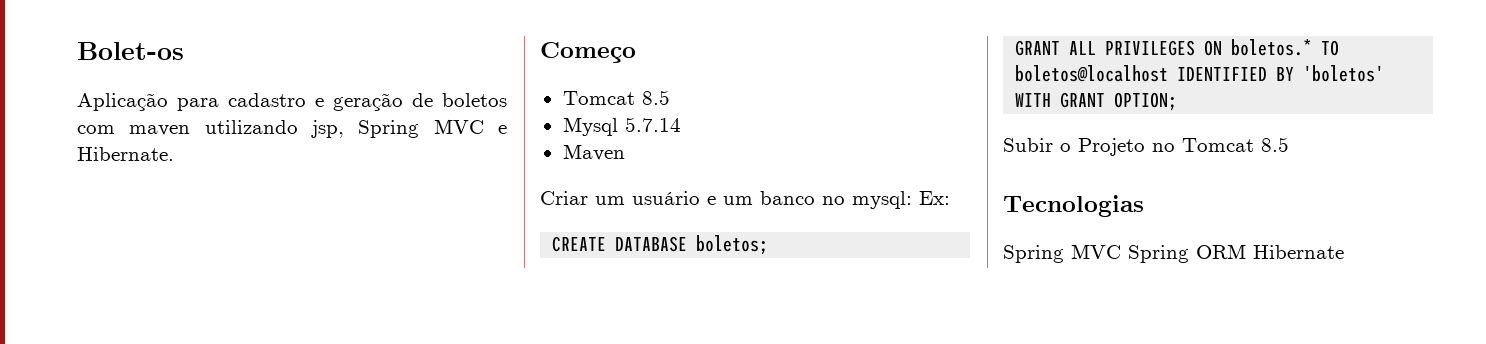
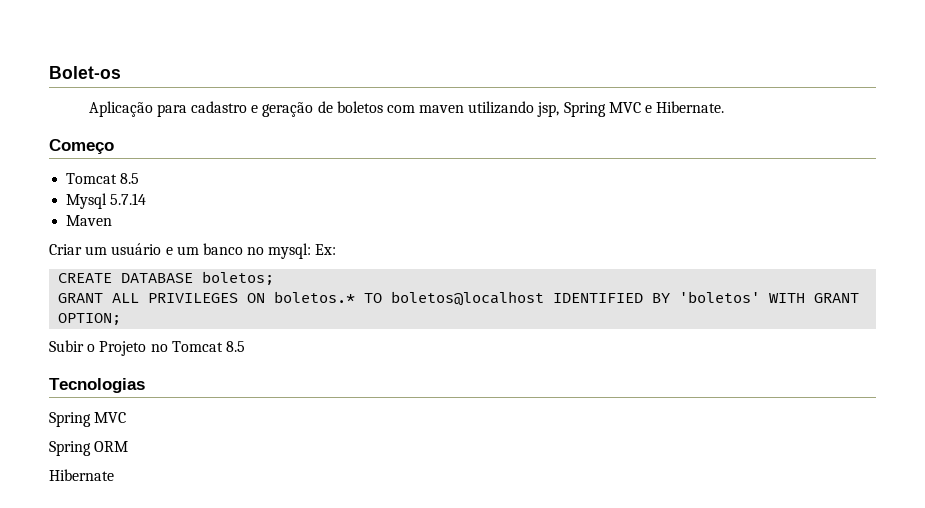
  Tecnologias
- Spring MVC Spring ORM Hibernate
+ Spring MVC
+ Spring ORM
+ Hibernate

